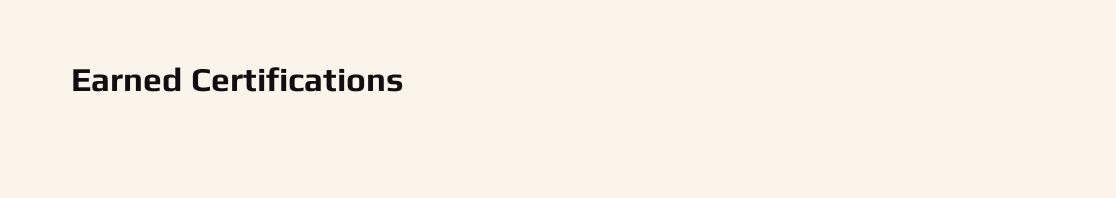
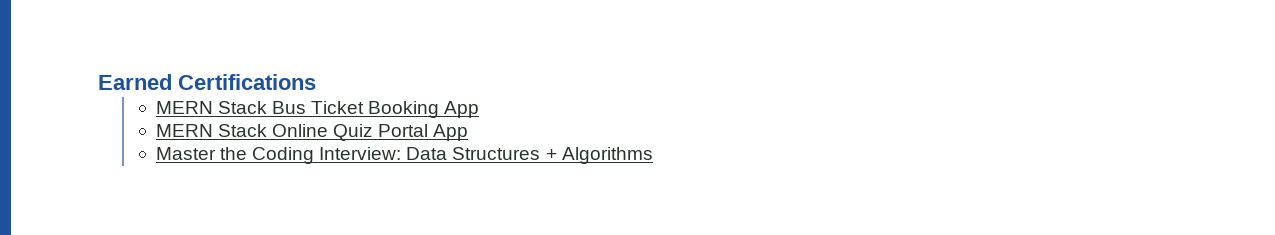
+ MERN Stack Bus Ticket Booking App
+ MERN Stack Online Quiz Portal App
+ Master the Coding Interview: Data Structures + Algorithms

